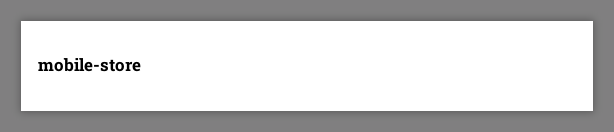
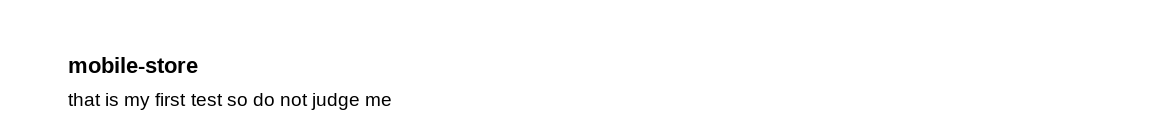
+ that is my first test so do not judge me

